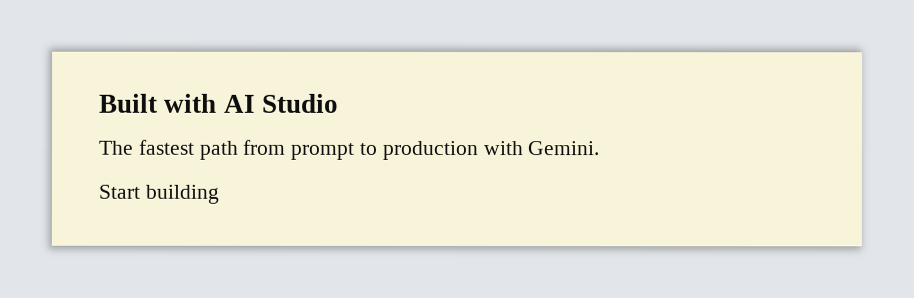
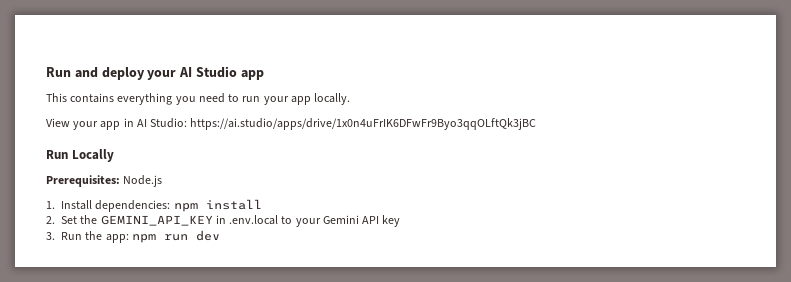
- Built with AI Studio
- The fastest path from prompt to production with Gemini.
- Start building
+ Run and deploy your AI Studio app
+ This contains everything you need to run your app locally.
+ View your app in AI Studio: https://ai.studio/apps/drive/1x0n4uFrIK6DFwFr9Byo3qqOLftQk3jBC
+ Run Locally
+ Prerequisites: Node.js
+ 1. Install dependencies: npm install
+ 2. Set the GEMINI_API_KEY in .env.local to your Gemini API key
+ 3. Run the app: npm run dev

